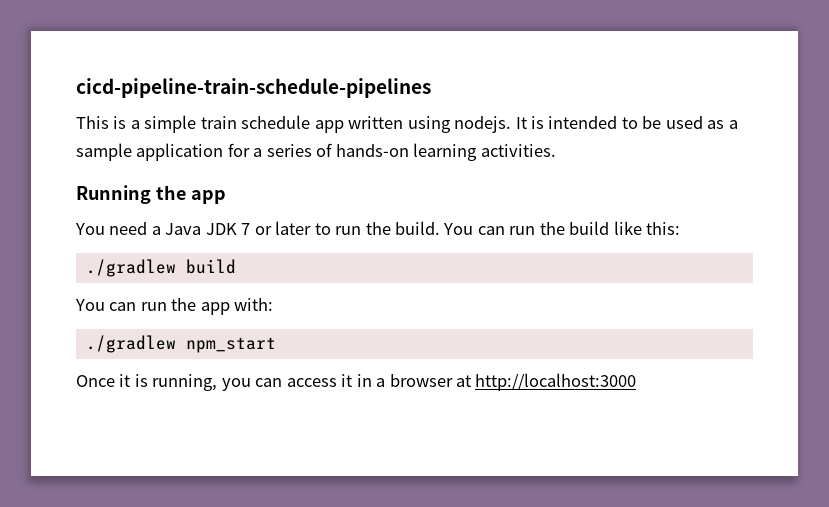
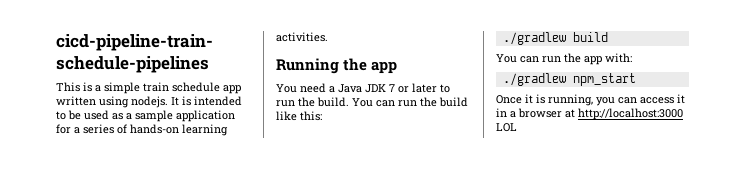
- Once it is running, you can access it in a browser at http://localhost:3000
+ Once it is running, you can access it in a browser at http://localhost:3000 LOL

